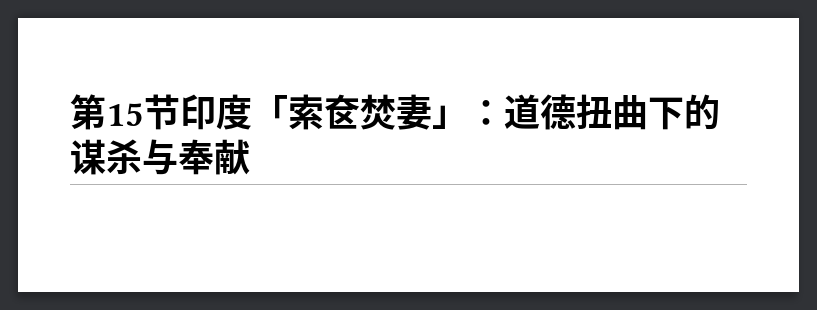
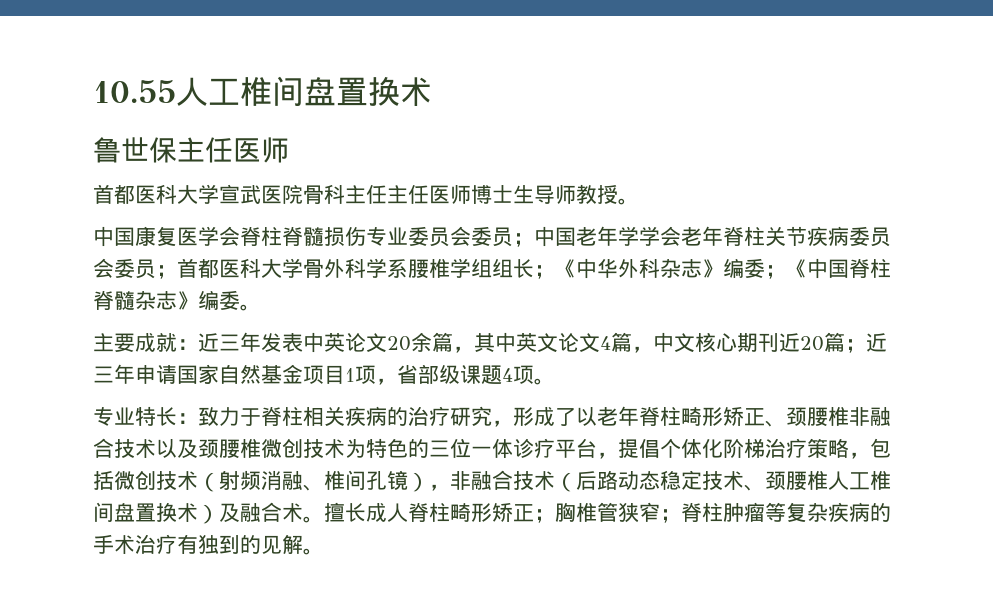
- 第15节印度「索奁焚妻」：道德扭曲下的谋杀与奉献
+ 10.55人工椎间盘置换术
+ 鲁世保主任医师
+ 首都医科大学宣武医院骨科主任主任医师博士生导师教授。
+ 中国康复医学会脊柱脊髓损伤专业委员会委员；中国老年学学会老年脊柱关节疾病委员会委员；首都医科大学骨外科学系腰椎学组组长；《中华外科杂志》编委；《中国脊柱脊髓杂志》编委。
+ 主要成就：近三年发表中英论文20余篇，其中英文论文4篇，中文核心期刊近20篇；近三年申请国家自然基金项目1项，省部级课题4项。
+ 专业特长：致力于脊柱相关疾病的治疗研究，形成了以老年脊柱畸形矫正、颈腰椎非融合技术以及颈腰椎微创技术为特色的三位一体诊疗平台，提倡个体化阶梯治疗策略，包括微创技术（射频消融、椎间孔镜），非融合技术（后路动态稳定技术、颈腰椎人工椎间盘置换术）及融合术。擅长成人脊柱畸形矫正；胸椎管狭窄；脊柱肿瘤等复杂疾病的手术治疗有独到的见解。

